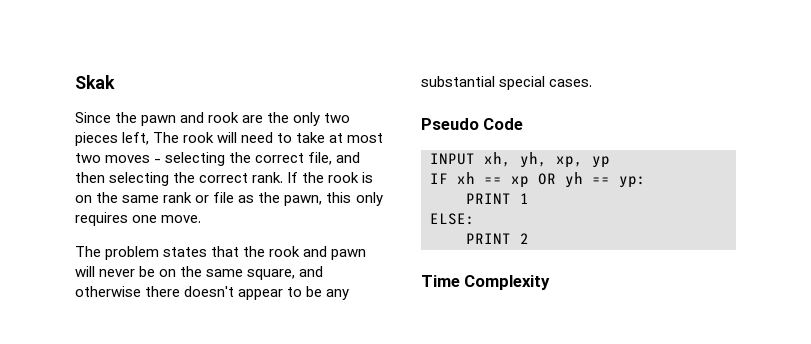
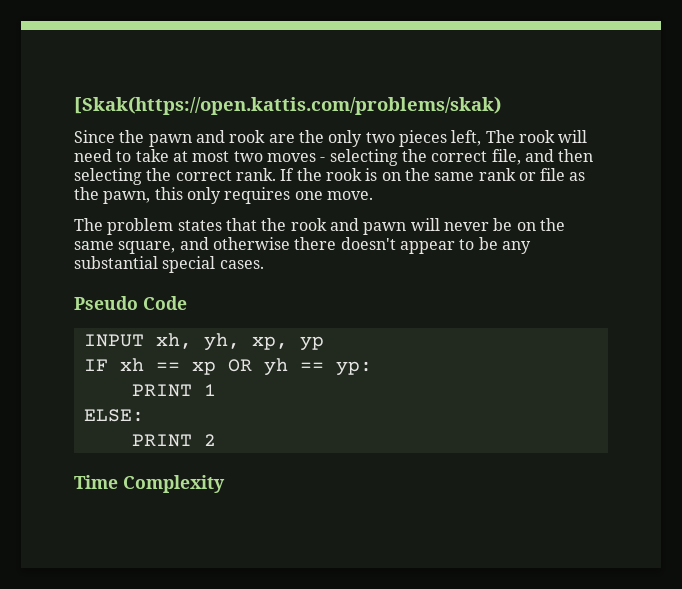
- Skak
+ [Skak(https://open.kattis.com/problems/skak)

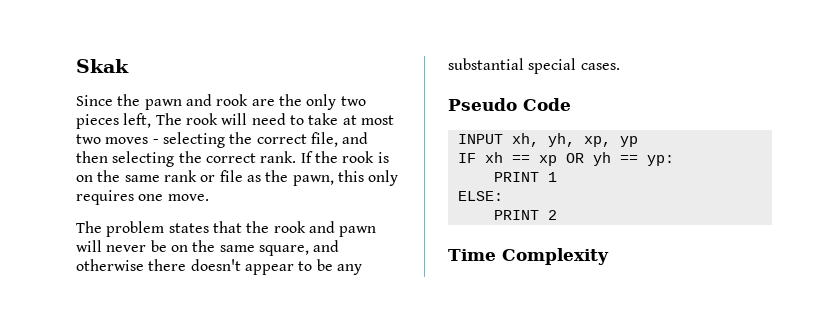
- [Skak(https://open.kattis.com/problems/skak)
+ Skak

